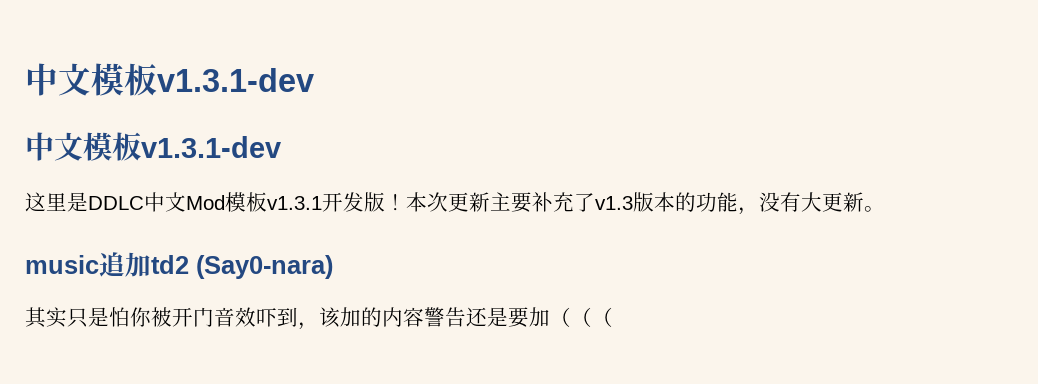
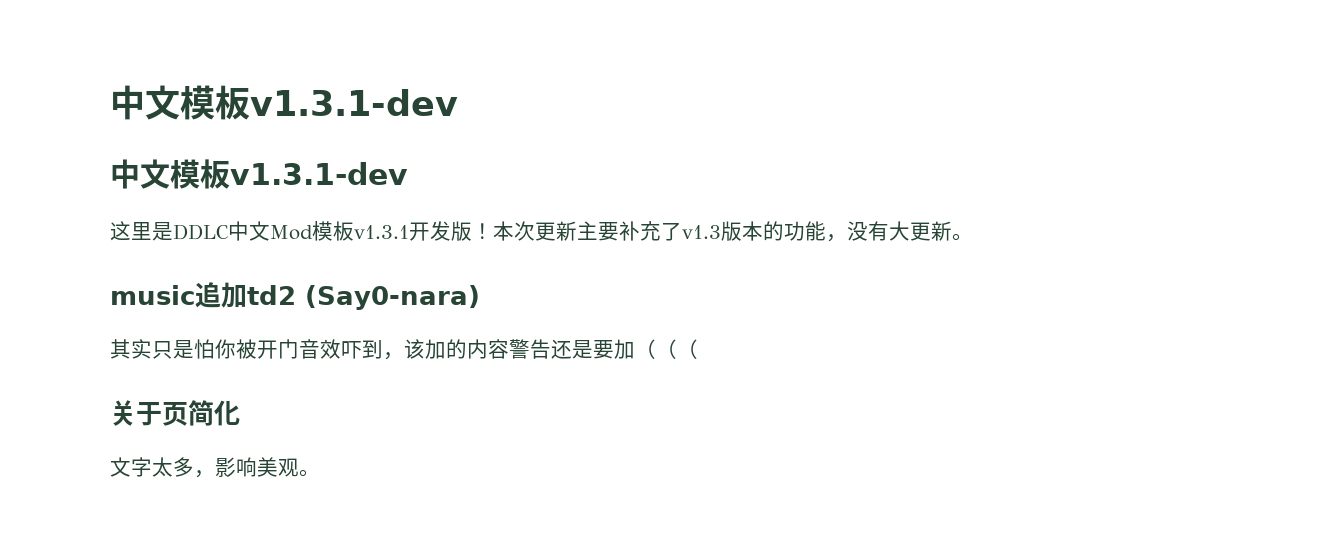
+ 关于页简化
+ 文字太多，影响美观。

